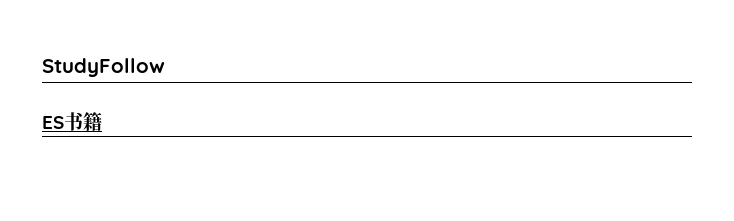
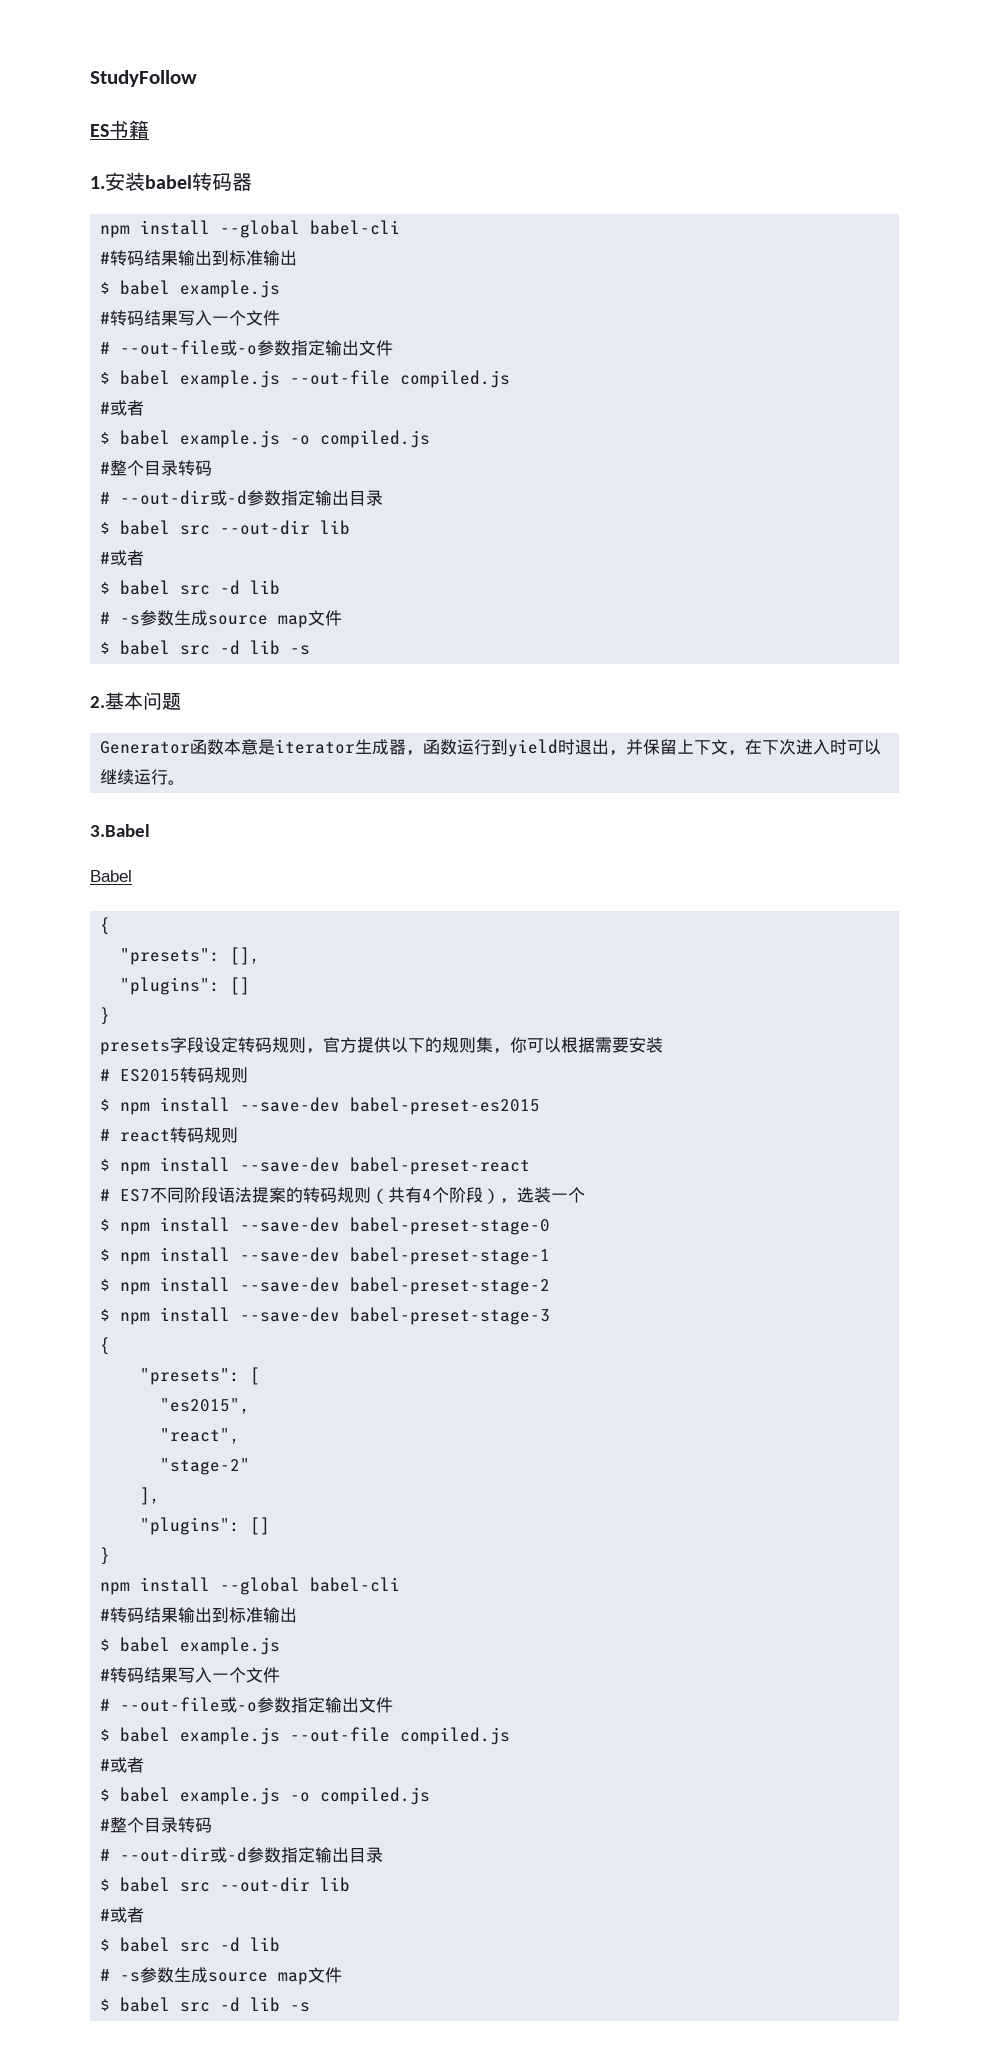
+ 1.安装babel转码器
+ npm install --global babel-cli
+ #转码结果输出到标准输出
+ $ babel example.js
+ #转码结果写入一个文件
+ # --out-file或-o参数指定输出文件
+ $ babel example.js --out-file compiled.js
+ #或者
+ $ babel example.js -o compiled.js
+ #整个目录转码
+ # --out-dir或-d参数指定输出目录
+ $ babel src --out-dir lib
+ #或者
+ $ babel src -d lib
+ # -s参数生成source map文件
+ $ babel src -d lib -s
+ 2.基本问题
+ Generator函数本意是iterator生成器，函数运行到yield时退出，并保留上下文，在下次进入时可以继续运行。
+ 3.Babel
+ Babel
+ {
+ "presets": [],
+ "plugins": []
+ }
+ presets字段设定转码规则，官方提供以下的规则集，你可以根据需要安装
+ # ES2015转码规则
+ $ npm install --save-dev babel-preset-es2015
+ # react转码规则
+ $ npm install --save-dev babel-preset-react
+ # ES7不同阶段语法提案的转码规则（共有4个阶段），选装一个
+ $ npm install --save-dev babel-preset-stage-0
+ $ npm install --save-dev babel-preset-stage-1
+ $ npm install --save-dev babel-preset-stage-2
+ $ npm install --save-dev babel-preset-stage-3
+ {
+ "presets": [
+ "es2015",
+ "react",
+ "stage-2"
+ ],
+ "plugins": []
+ }
+ npm install --global babel-cli
+ #转码结果输出到标准输出
+ $ babel example.js
+ #转码结果写入一个文件
+ # --out-file或-o参数指定输出文件
+ $ babel example.js --out-file compiled.js
+ #或者
+ $ babel example.js -o compiled.js
+ #整个目录转码
+ # --out-dir或-d参数指定输出目录
+ $ babel src --out-dir lib
+ #或者
+ $ babel src -d lib
+ # -s参数生成source map文件
+ $ babel src -d lib -s

